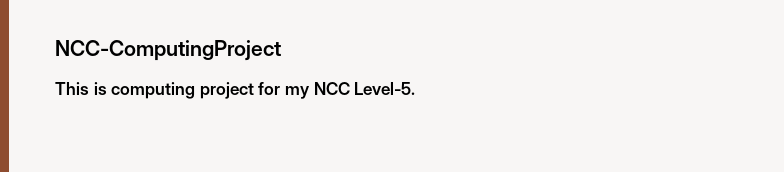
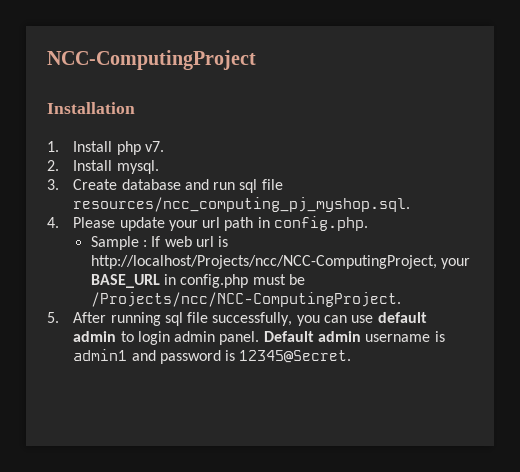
- This is computing project for my NCC Level-5.
+ Installation
+ 1. Install php v7.
+ 2. Install mysql.
+ 3. Create database and run sql file resources/ncc_computing_pj_myshop.sql.
+ 4. Please update your url path in config.php.
+ Sample : If web url is http://localhost/Projects/ncc/NCC-ComputingProject, your BASE_URL in config.php must be /Projects/ncc/NCC-ComputingProject.
+ 5. After running sql file successfully, you can use default admin to login admin panel. Default admin username is admin1 and password is 12345@Secret.

